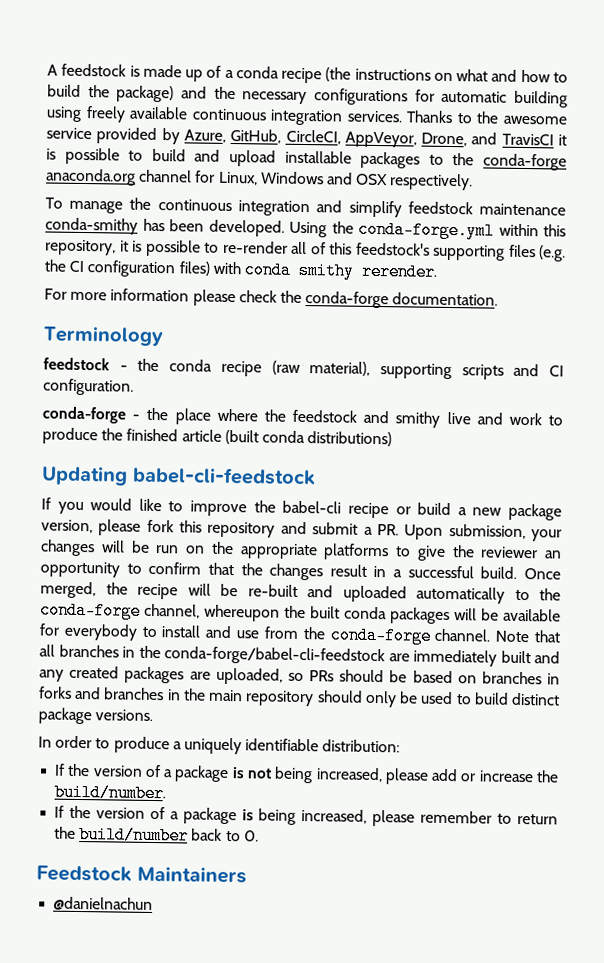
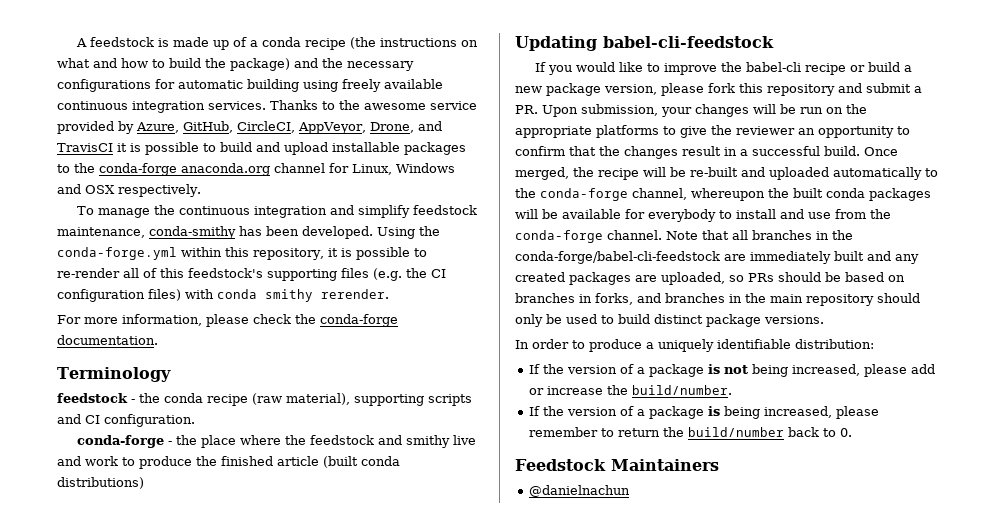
- To manage the continuous integration and simplify feedstock maintenance conda-smithy has been developed.
+ To manage the continuous integration and simplify feedstock maintenance, conda-smithy has been developed.
- For more information please check the conda-forge documentation.
+ For more information, please check the conda-forge documentation.
- Note that all branches in the conda-forge/babel-cli-feedstock are immediately built and any created packages are uploaded, so PRs should be based on branches in forks and branches in the main repository should only be used to build distinct package versions.
+ Note that all branches in the conda-forge/babel-cli-feedstock are immediately built and any created packages are uploaded, so PRs should be based on branches in forks, and branches in the main repository should only be used to build distinct package versions.

